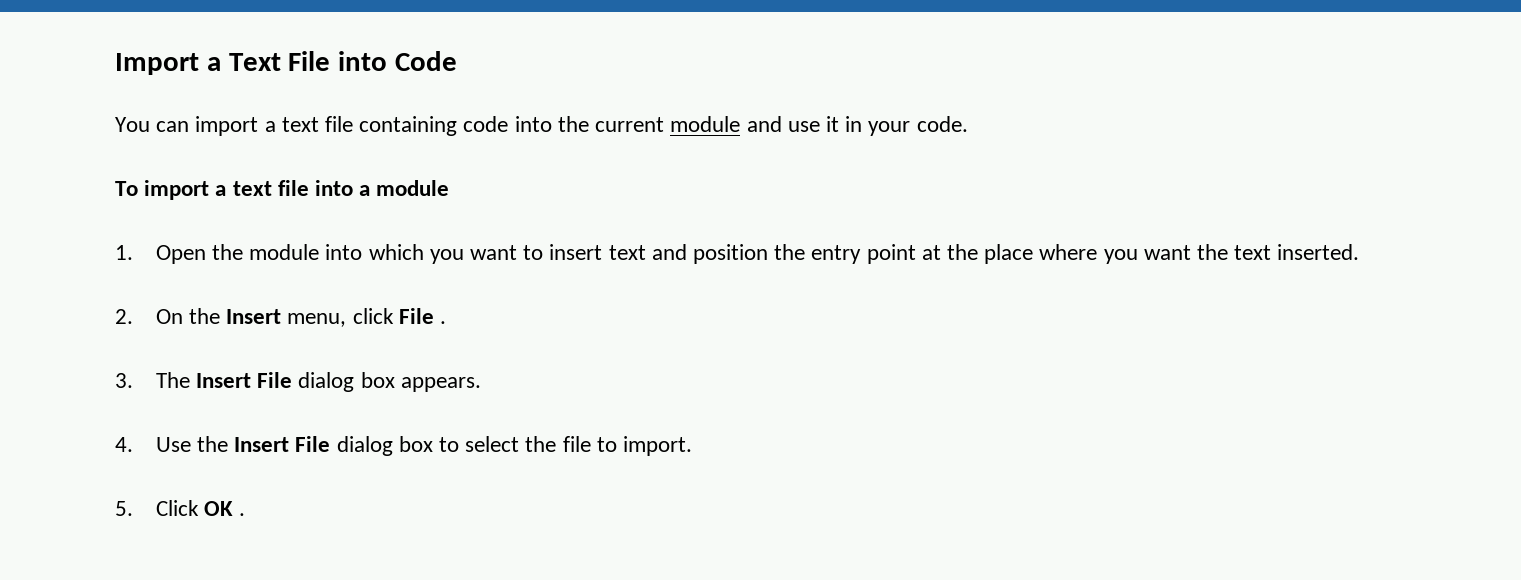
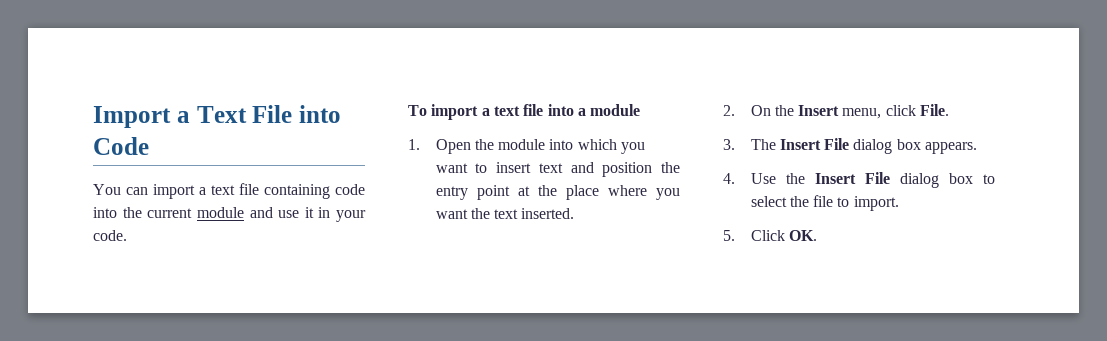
- 2. On the Insert menu, click File .
+ 2. On the Insert menu, click File.
- 5. Click OK .
+ 5. Click OK.

